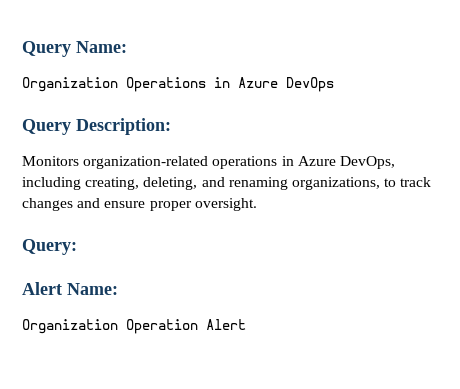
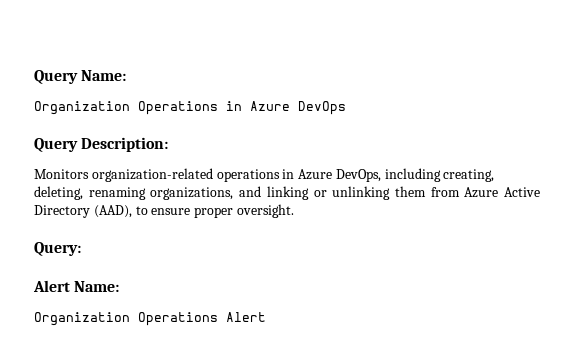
- Monitors organization-related operations in Azure DevOps, including creating, deleting, and renaming organizations, to track changes and ensure proper oversight.
+ Monitors organization-related operations in Azure DevOps, including creating, deleting, renaming organizations, and linking or unlinking them from Azure Active Directory (AAD), to ensure proper oversight.
- Organization Operation Alert
+ Organization Operations Alert

